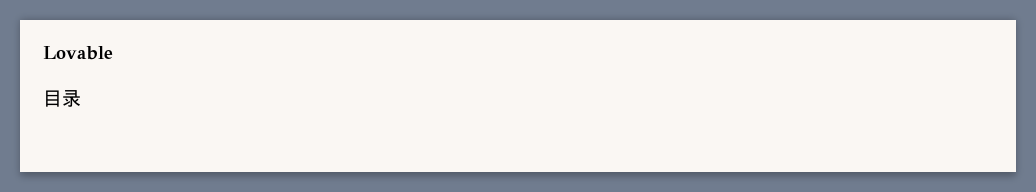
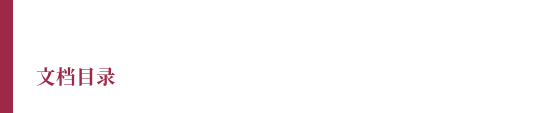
- Lovable
- 目录
+ 文档目录

